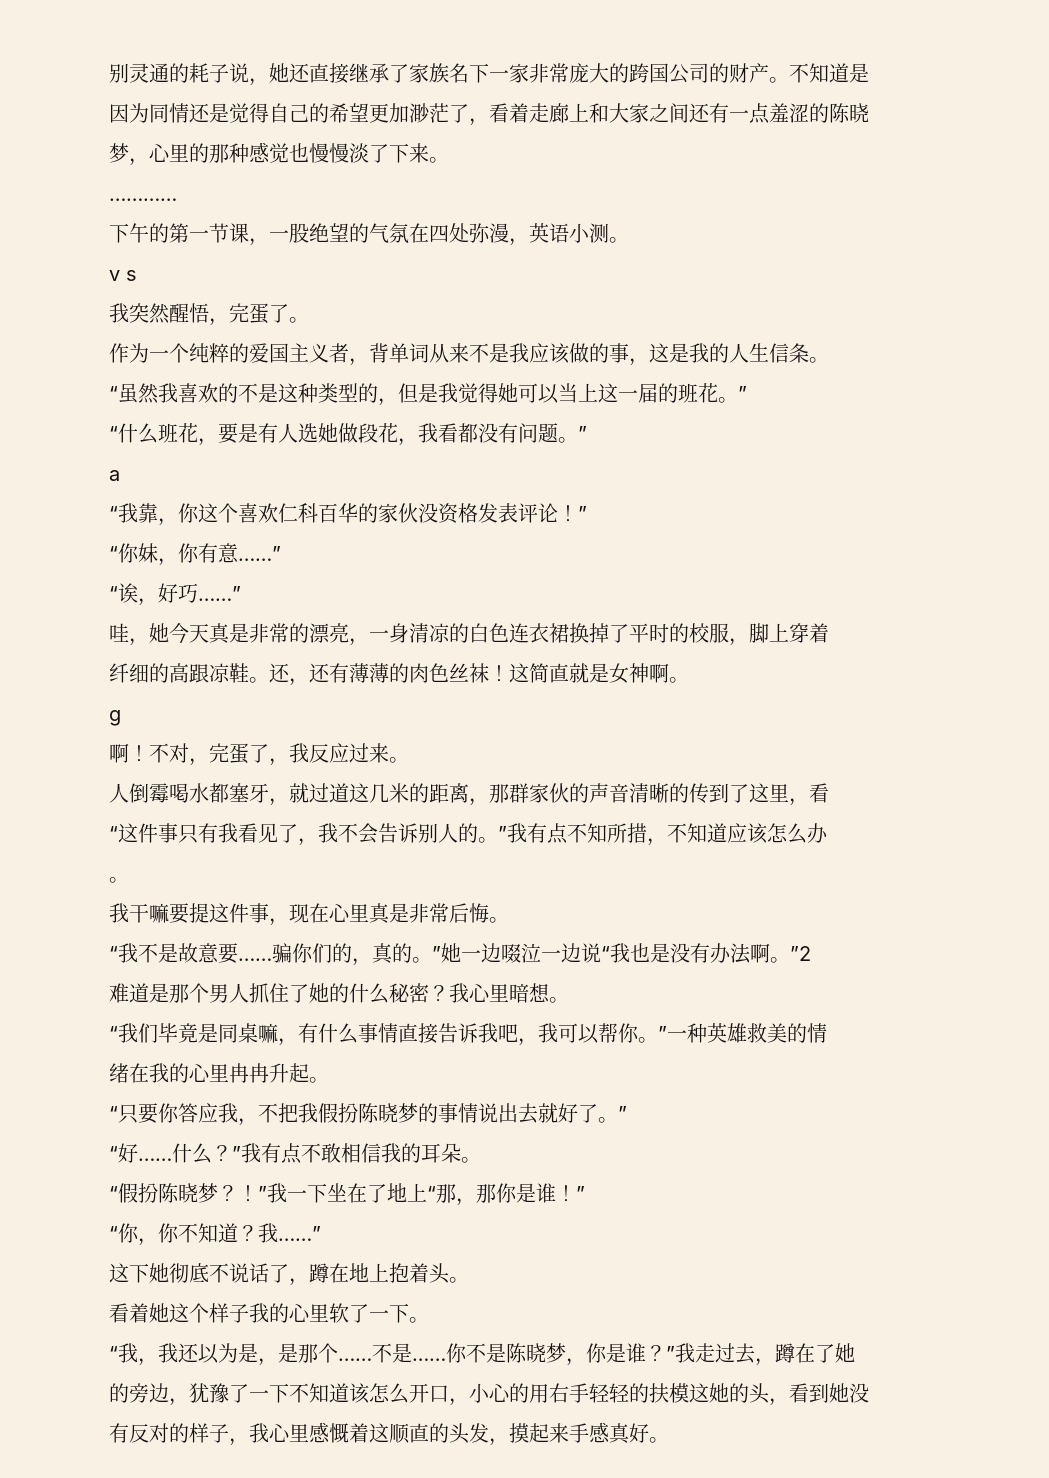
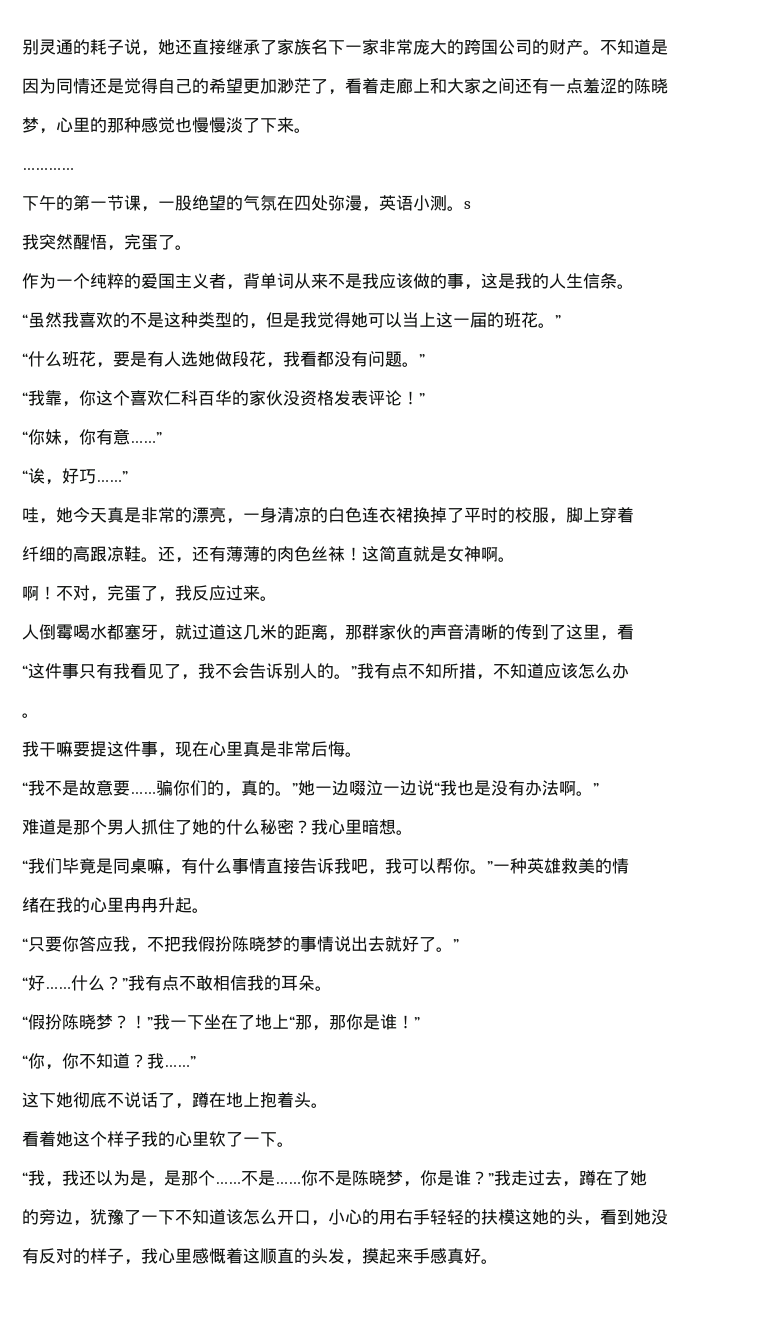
- 下午的第一节课，一股绝望的气氛在四处弥漫，英语小测。
- v s
+ 下午的第一节课，一股绝望的气氛在四处弥漫，英语小测。s
- a
- g
- 骗你们的，真的。”她一边啜泣一边说“我也是没有办法啊。”2
+ 骗你们的，真的。”她一边啜泣一边说“我也是没有办法啊。”

